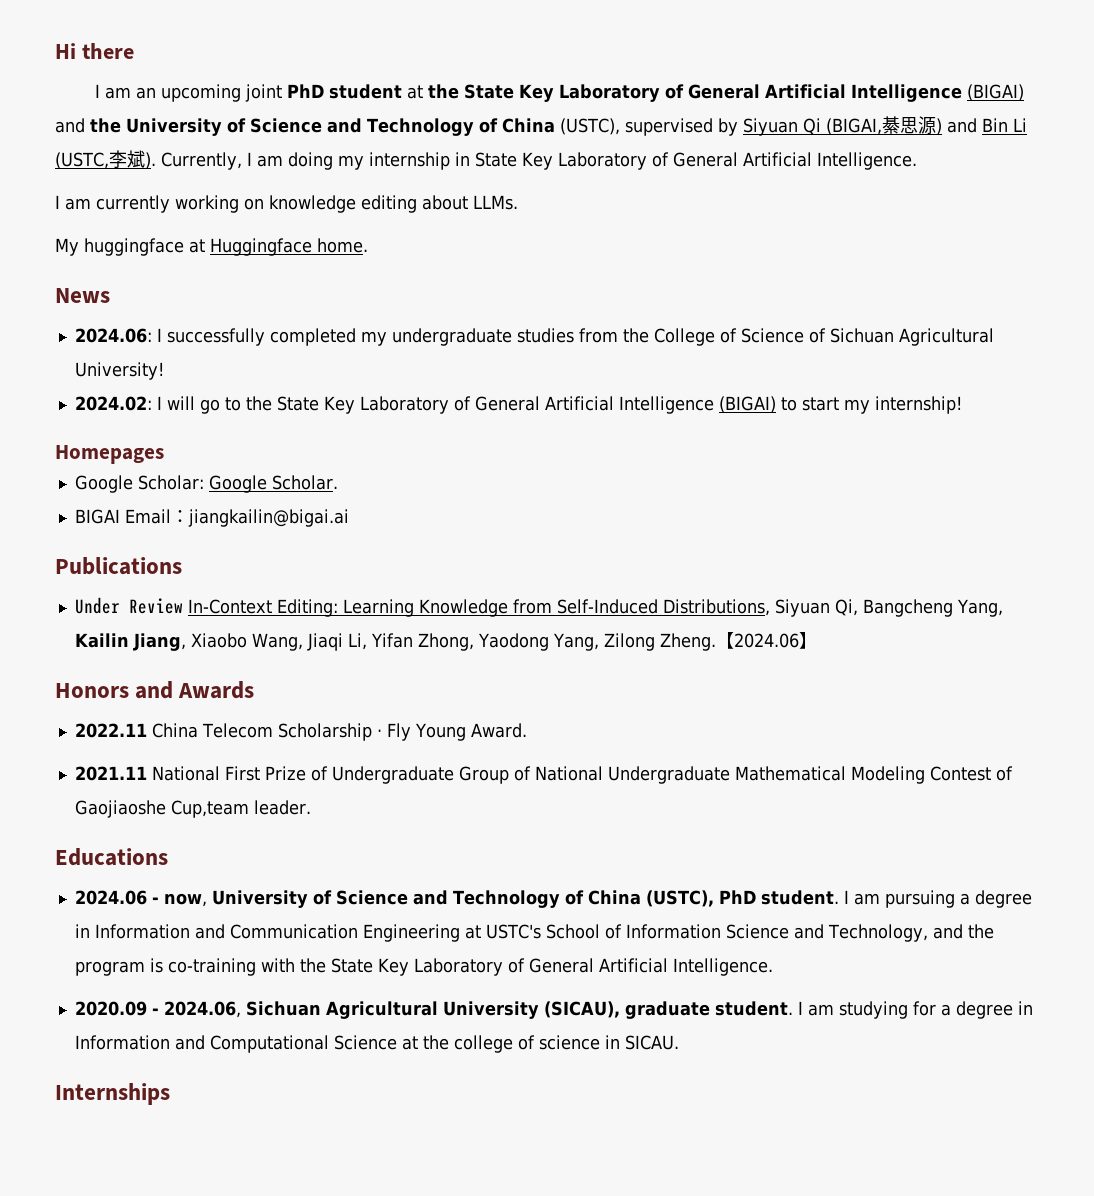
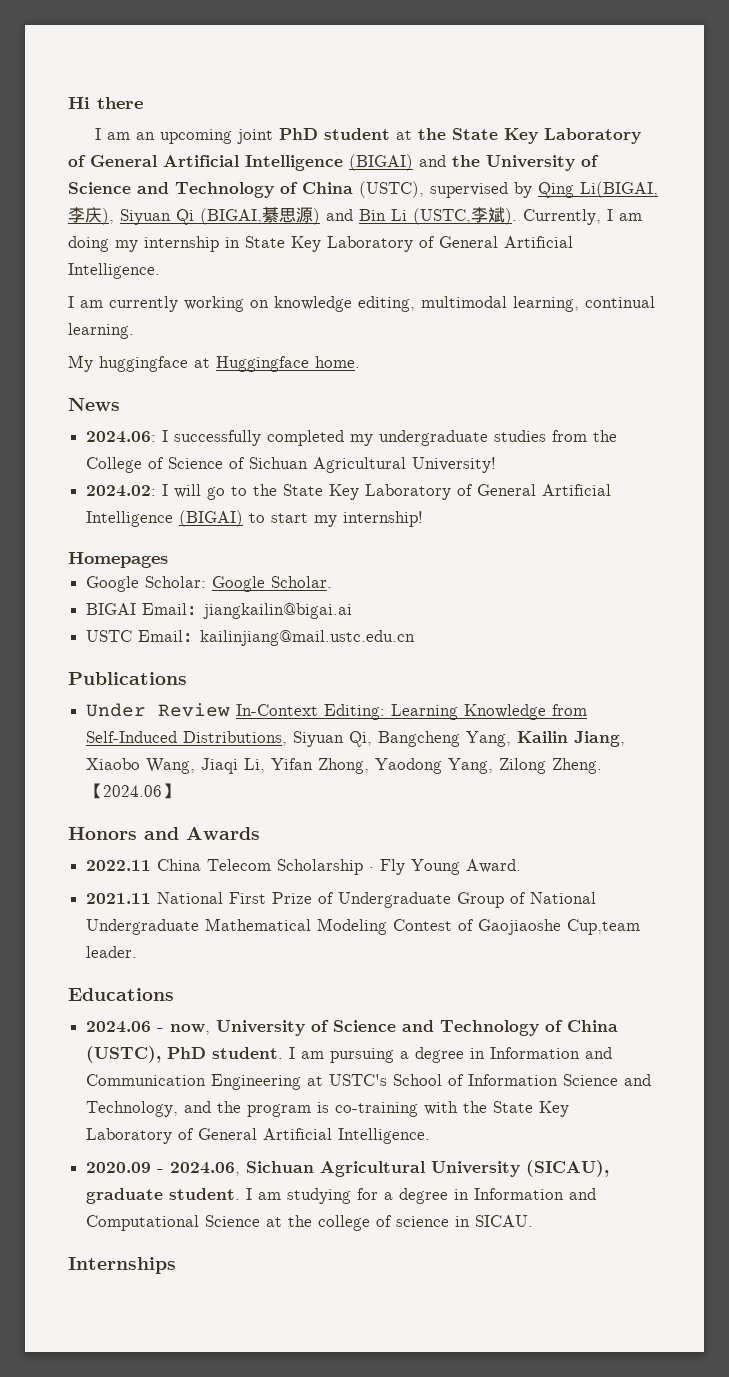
- I am an upcoming joint PhD student at the State Key Laboratory of General Artificial Intelligence (BIGAI) and the University of Science and Technology of China (USTC), supervised by Siyuan Qi (BIGAI,綦思源) and Bin Li (USTC,李斌).
+ I am an upcoming joint PhD student at the State Key Laboratory of General Artificial Intelligence (BIGAI) and the University of Science and Technology of China (USTC), supervised by Qing Li(BIGAI,李庆), Siyuan Qi (BIGAI,綦思源) and Bin Li (USTC,李斌).
- I am currently working on knowledge editing about LLMs.
+ I am currently working on knowledge editing, multimodal learning, continual learning.
+ USTC Email：kailinjiang@mail.ustc.edu.cn

